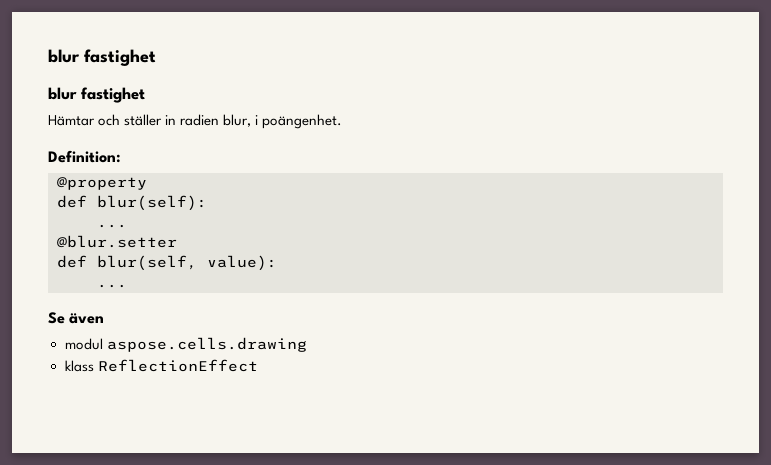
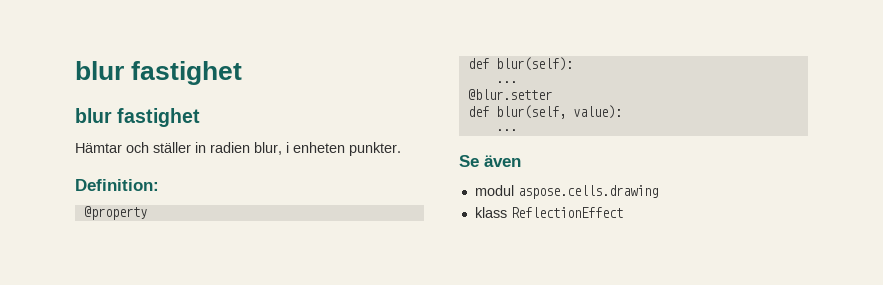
- Hämtar och ställer in radien blur, i poängenhet.
+ Hämtar och ställer in radien blur, i enheten punkter.

